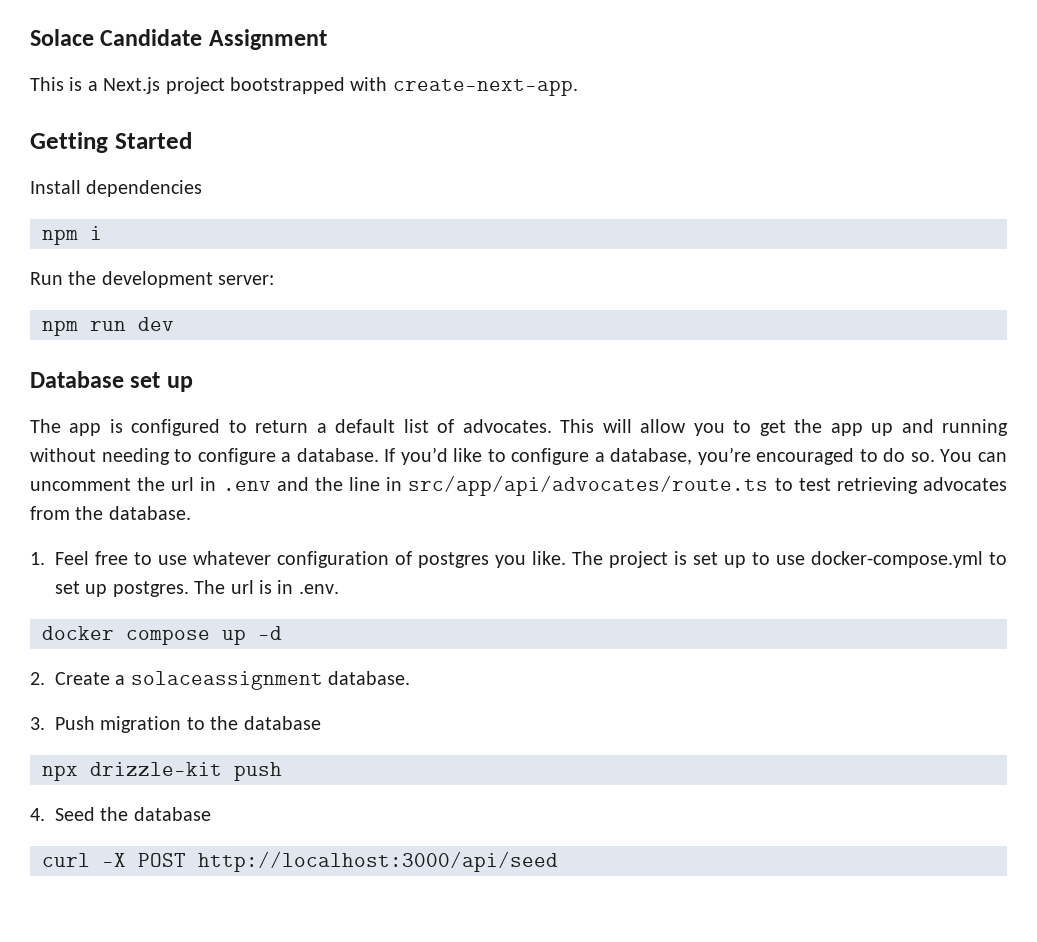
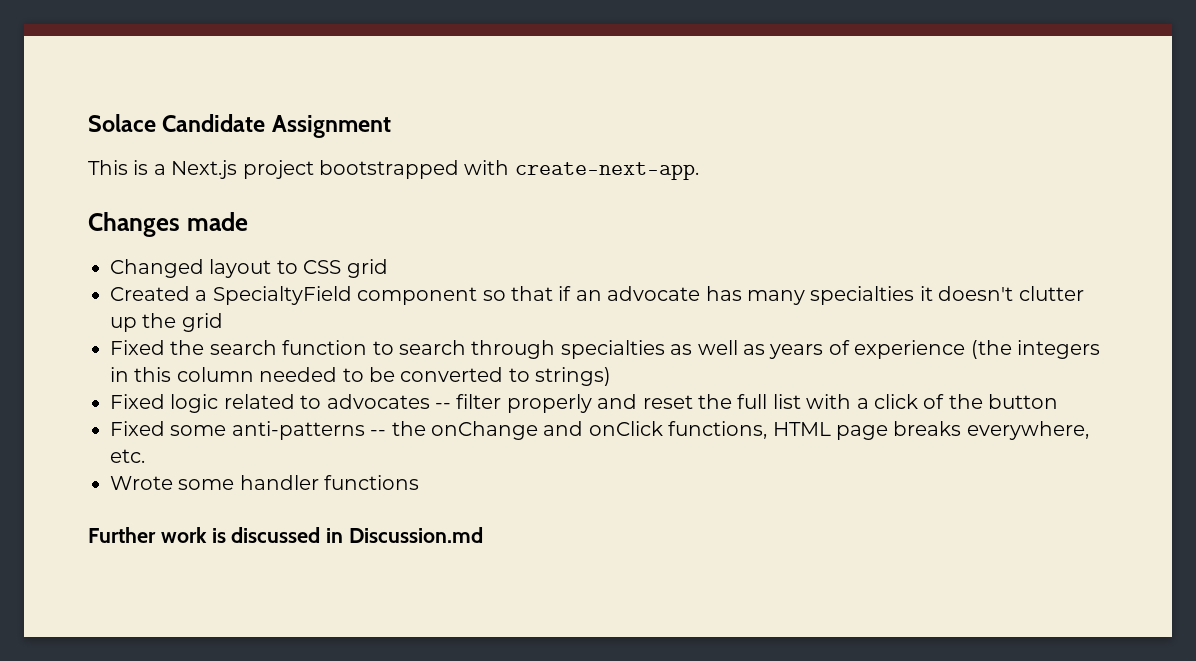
- Getting Started
- Install dependencies
- npm i
- Run the development server:
- npm run dev
- Database set up
- The app is configured to return a default list of advocates. This will allow you to get the app up and running without needing to configure a database. If you’d like to configure a database, you’re encouraged to do so. You can uncomment the url in .env and the line in src/app/api/advocates/route.ts to test retrieving advocates from the database.
- 1. Feel free to use whatever configuration of postgres you like. The project is set up to use docker-compose.yml to set up postgres. The url is in .env.
- docker compose up -d
- 2. Create a solaceassignment database.
- 3. Push migration to the database
- npx drizzle-kit push
- 4. Seed the database
- curl -X POST http://localhost:3000/api/seed
+ Changes made
+ Changed layout to CSS grid
+ Created a SpecialtyField component so that if an advocate has many specialties it doesn't clutter up the grid
+ Fixed the search function to search through specialties as well as years of experience (the integers in this column needed to be converted to strings)
+ Fixed logic related to advocates -- filter properly and reset the full list with a click of the button
+ Fixed some anti-patterns -- the onChange and onClick functions, HTML page breaks everywhere, etc.
+ Wrote some handler functions
+ Further work is discussed in Discussion.md

